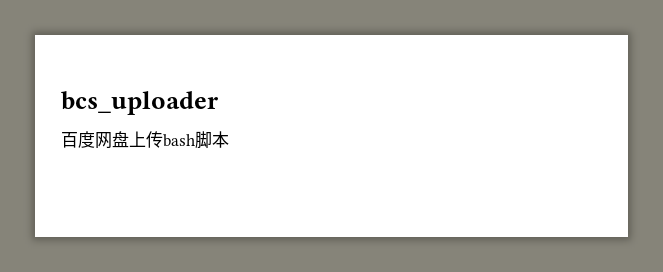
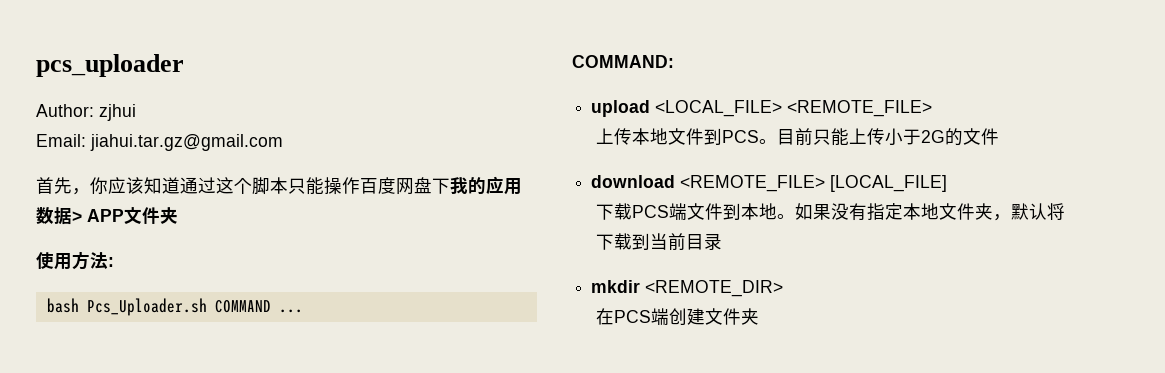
- bcs_uploader
- 百度网盘上传bash脚本
+ pcs_uploader
+ Author: zjhui
+ Email: jiahui.tar.gz@gmail.com
+ 首先，你应该知道通过这个脚本只能操作百度网盘下我的应用数据> APP文件夹
+ 使用方法:
+ bash Pcs_Uploader.sh COMMAND ...
+ COMMAND:
+ upload <LOCAL_FILE> <REMOTE_FILE>
+ 上传本地文件到PCS。目前只能上传小于2G的文件
+ download <REMOTE_FILE> [LOCAL_FILE]
+ 下载PCS端文件到本地。如果没有指定本地文件夹，默认将下载到当前目录
+ mkdir <REMOTE_DIR>
+ 在PCS端创建文件夹

